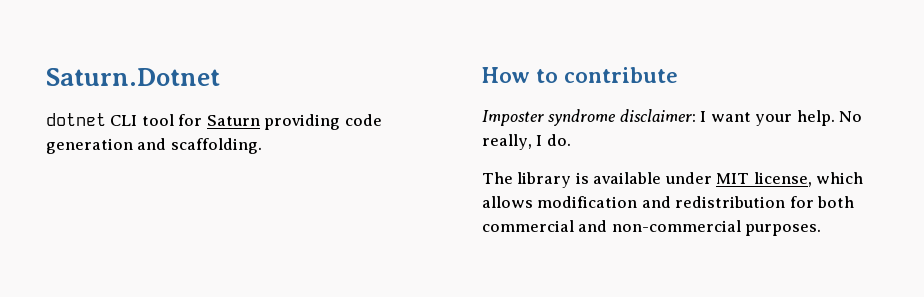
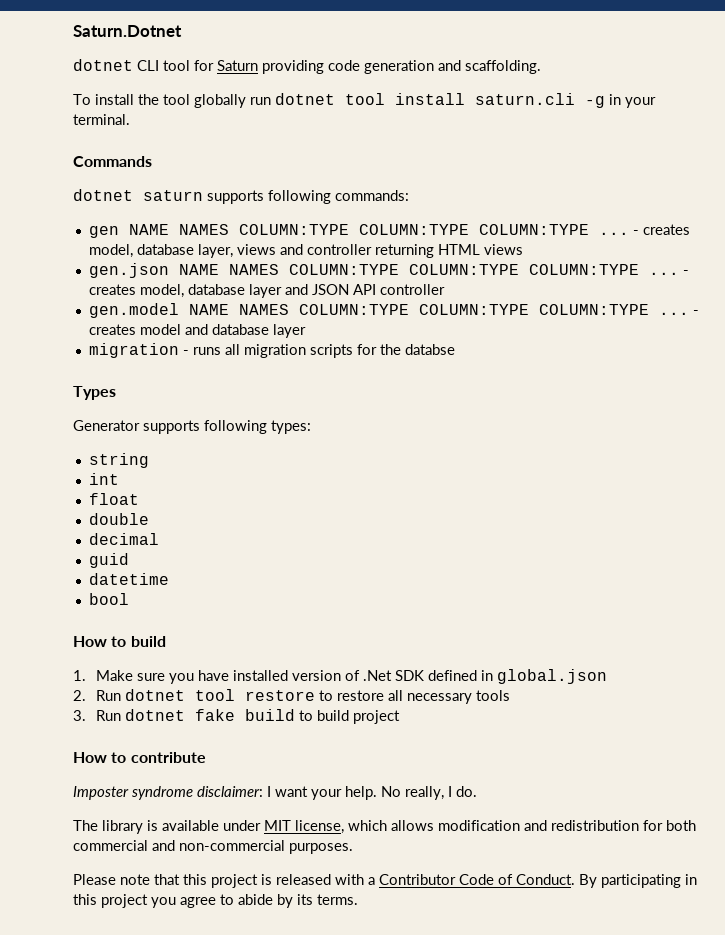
+ To install the tool globally run dotnet tool install saturn.cli -g in your terminal.
+ Commands
+ dotnet saturn supports following commands:
+ gen NAME NAMES COLUMN:TYPE COLUMN:TYPE COLUMN:TYPE ... - creates model, database layer, views and controller returning HTML views
+ gen.json NAME NAMES COLUMN:TYPE COLUMN:TYPE COLUMN:TYPE ... - creates model, database layer and JSON API controller
+ gen.model NAME NAMES COLUMN:TYPE COLUMN:TYPE COLUMN:TYPE ... - creates model and database layer
+ migration - runs all migration scripts for the databse
+ Types
+ Generator supports following types:
+ string
+ int
+ float
+ double
+ decimal
+ guid
+ datetime
+ bool
+ How to build
+ 1. Make sure you have installed version of .Net SDK defined in global.json
+ 2. Run dotnet tool restore to restore all necessary tools
+ 3. Run dotnet fake build to build project
+ Please note that this project is released with a Contributor Code of Conduct. By participating in this project you agree to abide by its terms.

